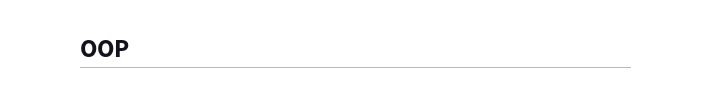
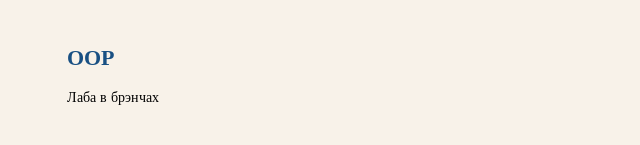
+ Лаба в брэнчах

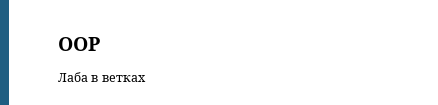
- Лаба в брэнчах
+ Лаба в ветках

